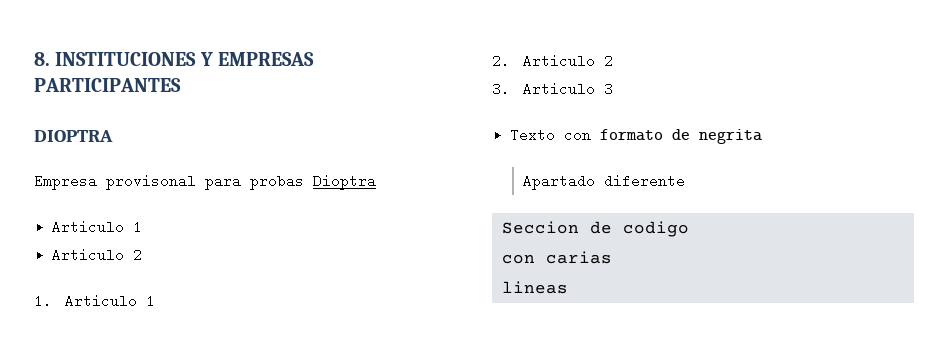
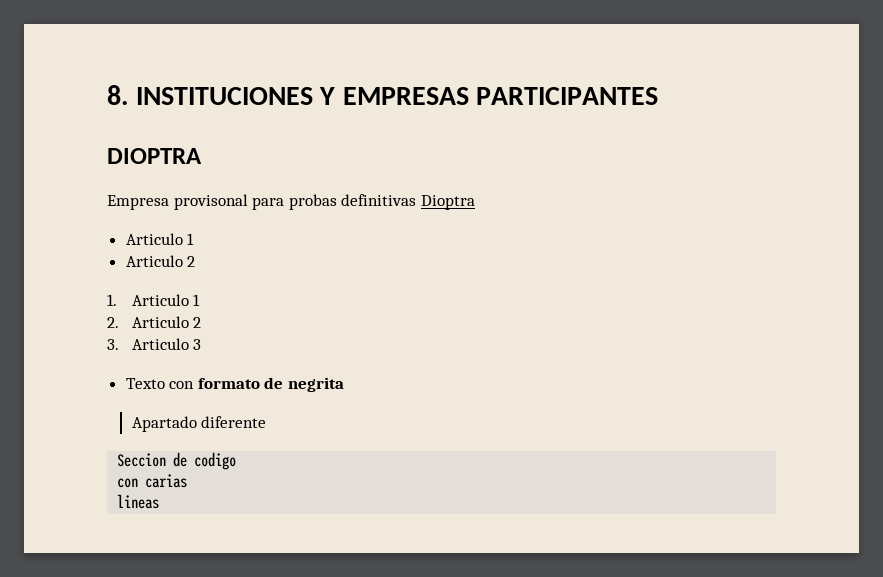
- Empresa provisonal para probas Dioptra
+ Empresa provisonal para probas definitivas Dioptra

